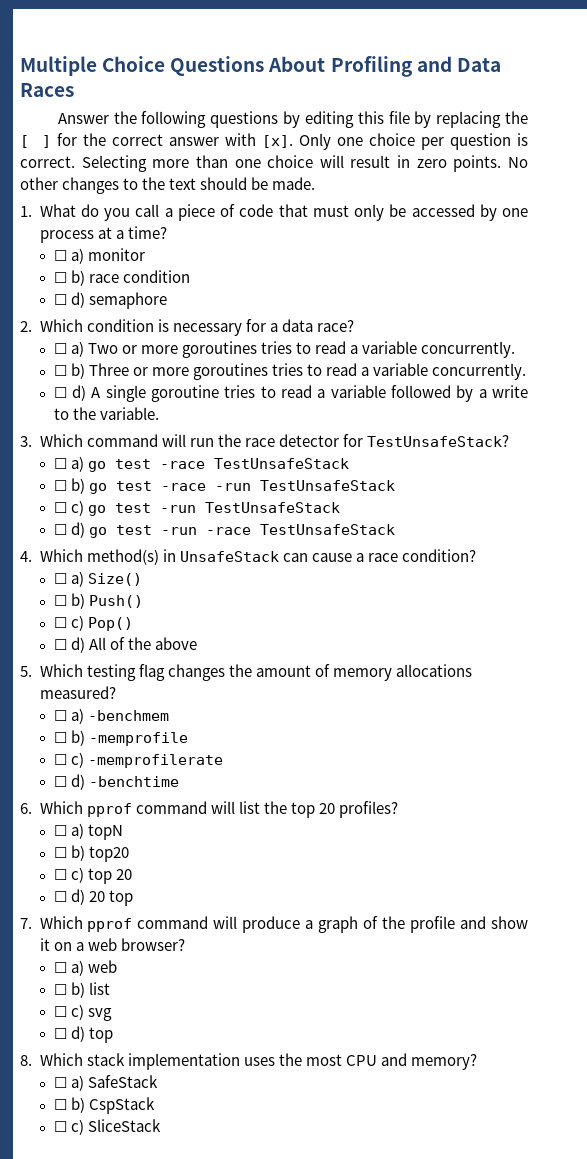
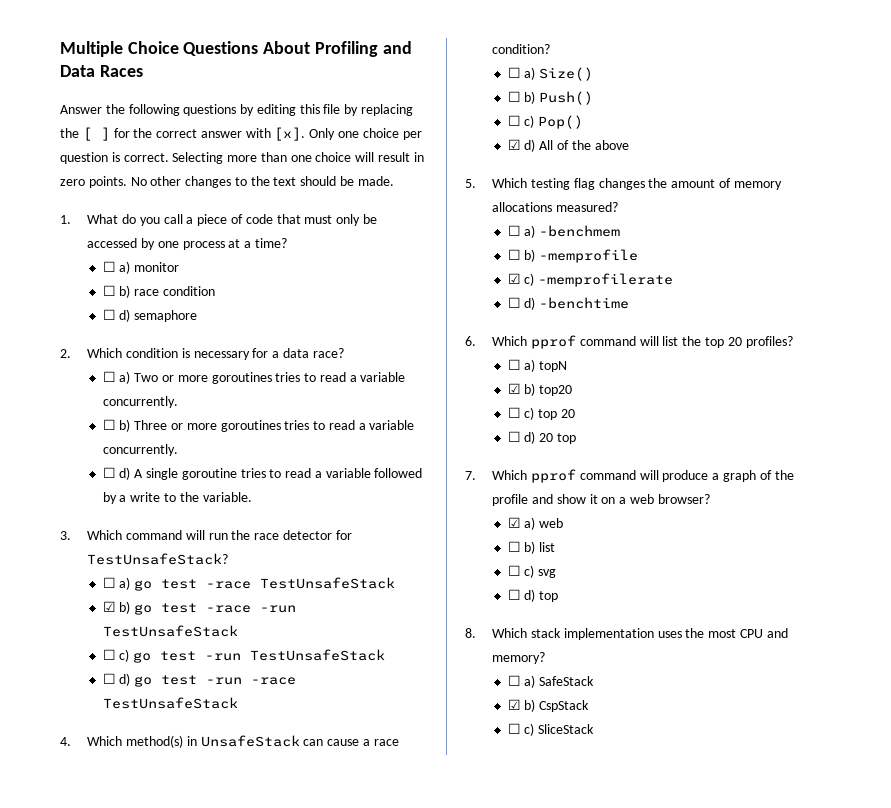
- ☐ b) go test -race -run TestUnsafeStack
+ ☑ b) go test -race -run TestUnsafeStack
- ☐ d) All of the above
+ ☑ d) All of the above
- ☐ c) -memprofilerate
+ ☑ c) -memprofilerate
- ☐ b) top20
+ ☑ b) top20
- ☐ a) web
+ ☑ a) web
- ☐ b) CspStack
+ ☑ b) CspStack

